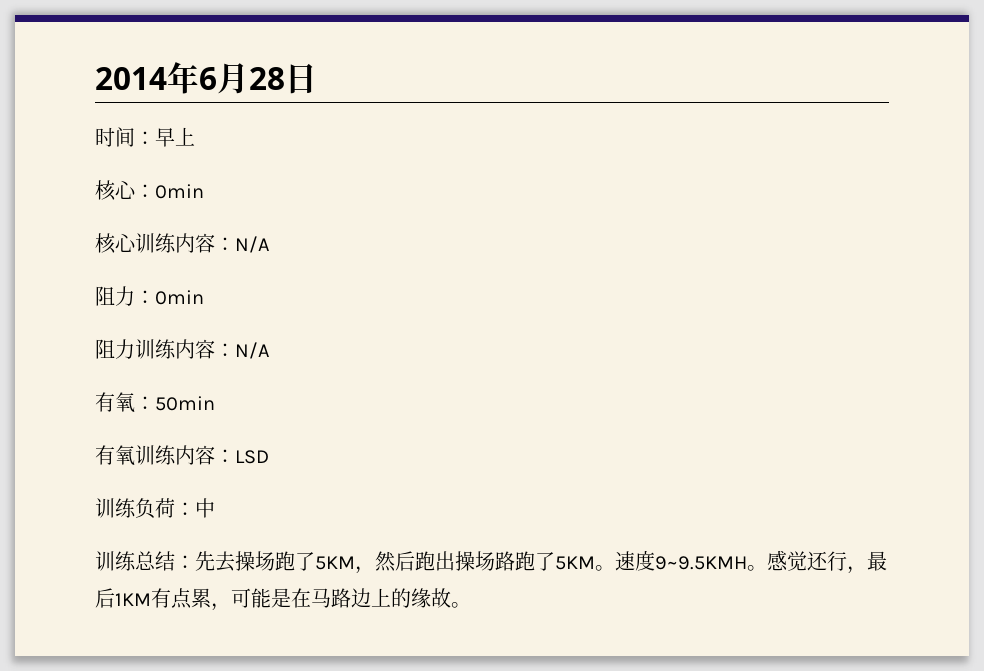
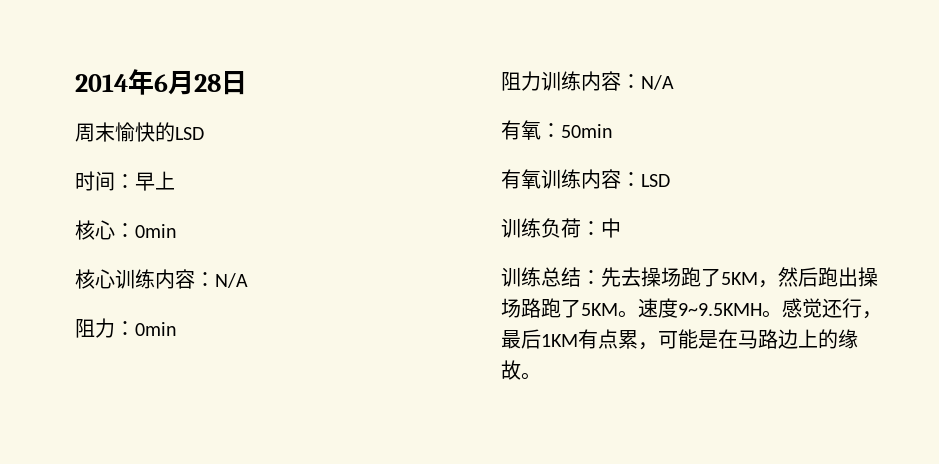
+ 周末愉快的LSD

